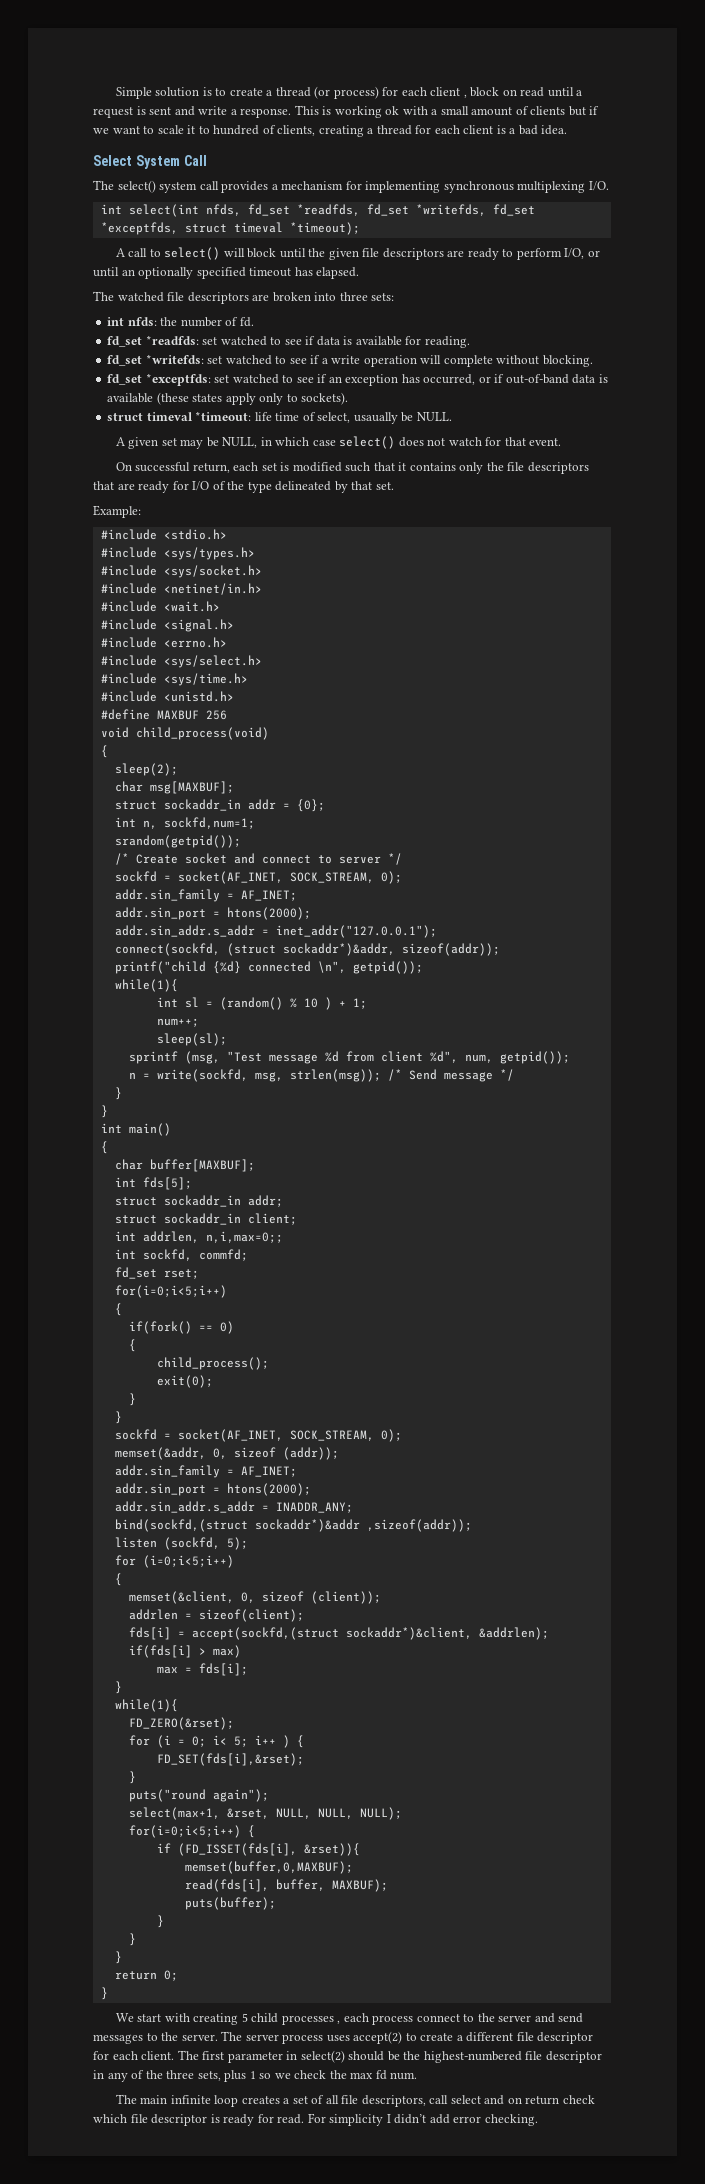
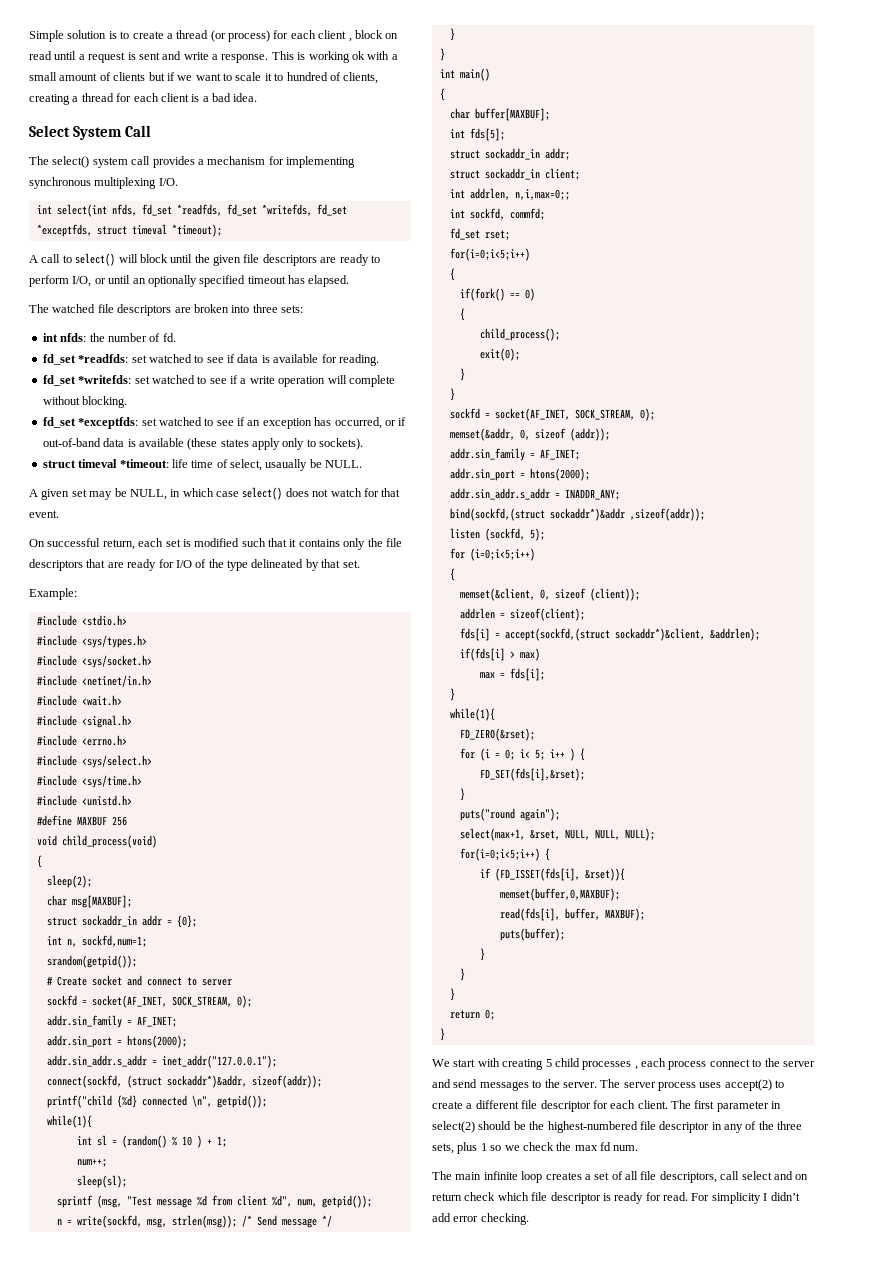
- /* Create socket and connect to server */
+ # Create socket and connect to server

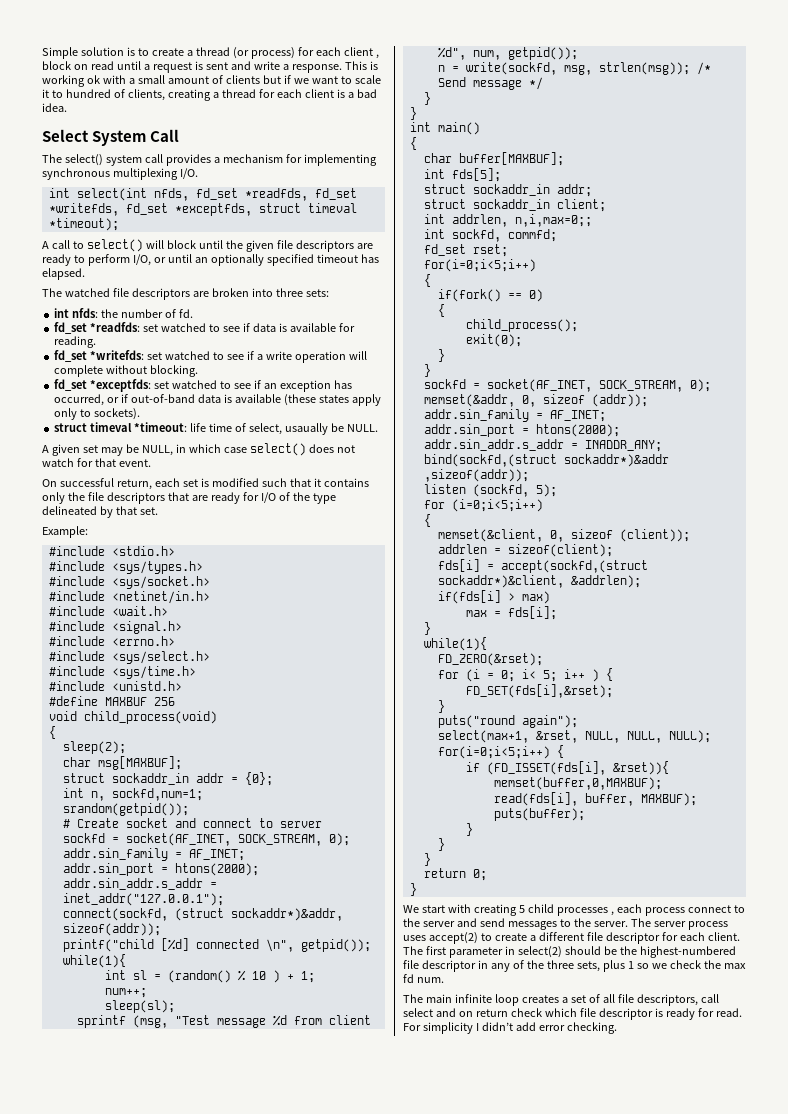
- printf("child {%d} connected \n", getpid());
+ printf("child [%d] connected \n", getpid());

